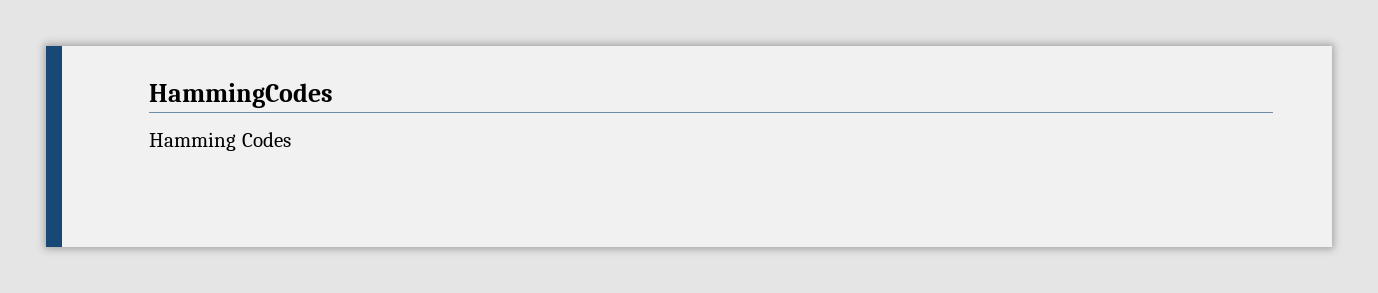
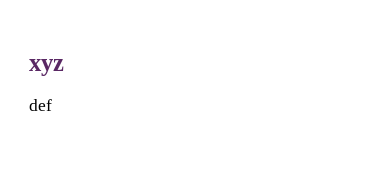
- HammingCodes
- Hamming Codes
+ xyz
+ def

